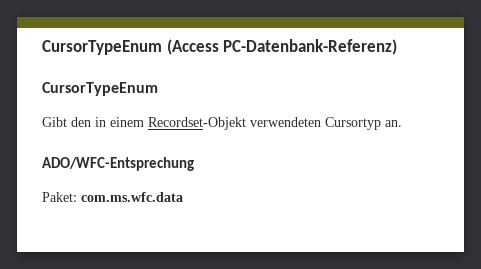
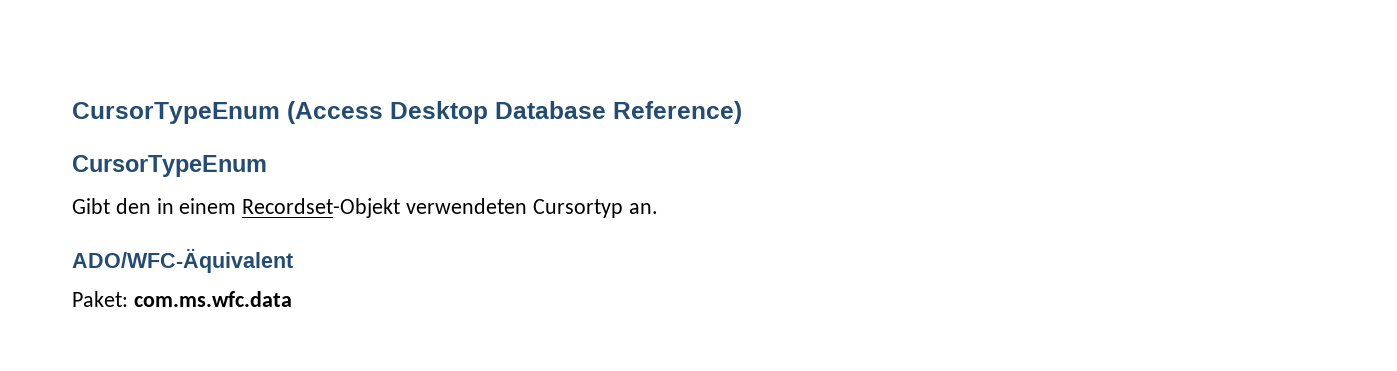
- CursorTypeEnum (Access PC-Datenbank-Referenz)
+ CursorTypeEnum (Access Desktop Database Reference)
- ADO/WFC-Entsprechung
+ ADO/WFC-Äquivalent

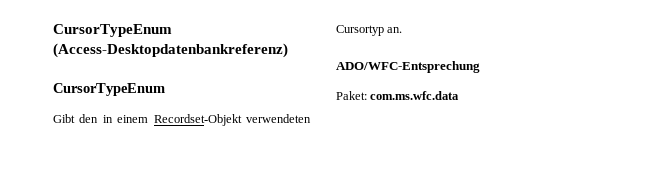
- CursorTypeEnum (Access Desktop Database Reference)
+ CursorTypeEnum (Access-Desktopdatenbankreferenz)
- ADO/WFC-Äquivalent
+ ADO/WFC-Entsprechung

